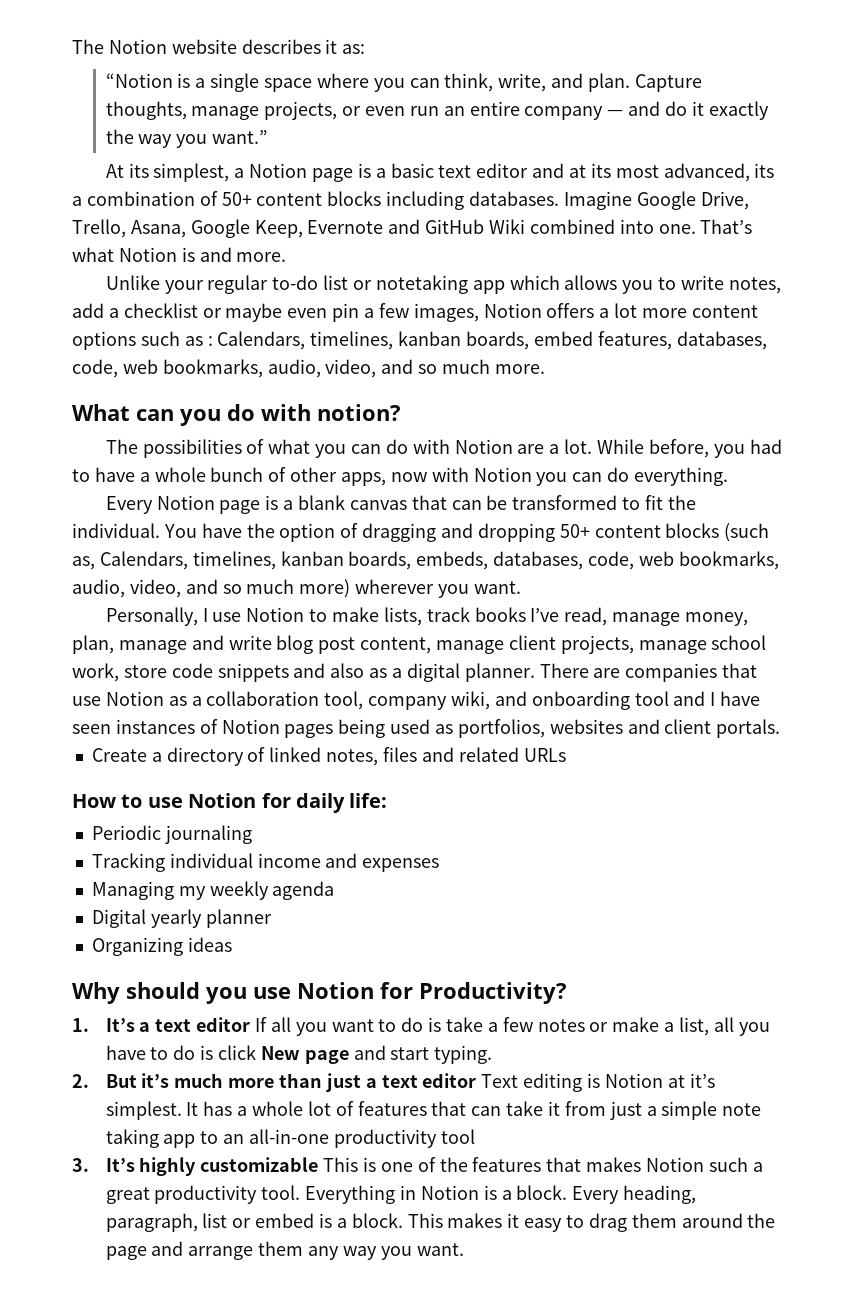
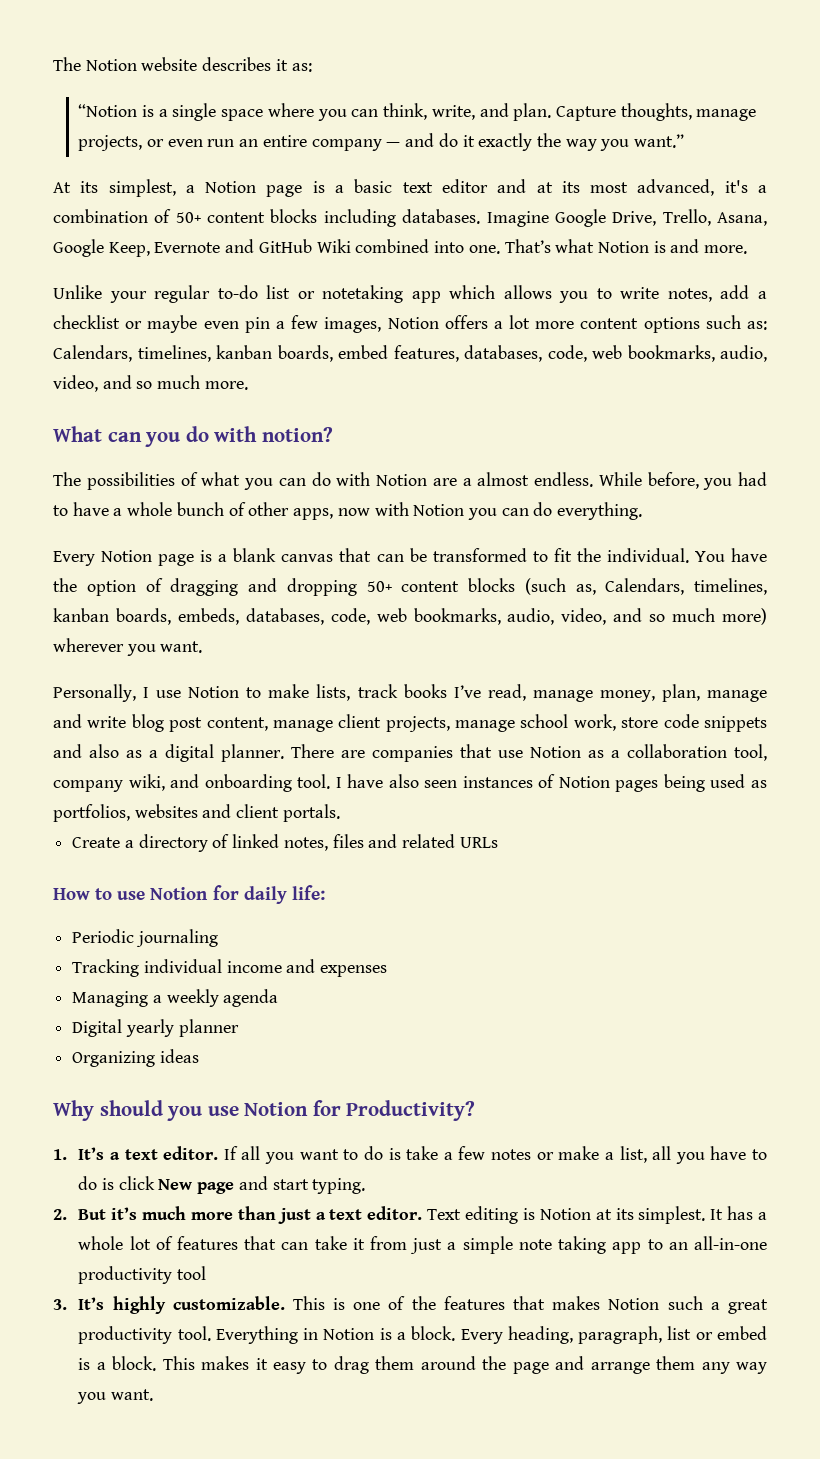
- At its simplest, a Notion page is a basic text editor and at its most advanced, its a combination of 50+ content blocks including databases.
+ At its simplest, a Notion page is a basic text editor and at its most advanced, it's a combination of 50+ content blocks including databases.
- Unlike your regular to-do list or notetaking app which allows you to write notes, add a checklist or maybe even pin a few images, Notion offers a lot more content options such as : Calendars, timelines, kanban boards, embed features, databases, code, web bookmarks, audio, video, and so much more.
+ Unlike your regular to-do list or notetaking app which allows you to write notes, add a checklist or maybe even pin a few images, Notion offers a lot more content options such as: Calendars, timelines, kanban boards, embed features, databases, code, web bookmarks, audio, video, and so much more.
- The possibilities of what you can do with Notion are a lot.
+ The possibilities of what you can do with Notion are a almost endless.
- There are companies that use Notion as a collaboration tool, company wiki, and onboarding tool and I have seen instances of Notion pages being used as portfolios, websites and client portals.
+ There are companies that use Notion as a collaboration tool, company wiki, and onboarding tool. I have also seen instances of Notion pages being used as portfolios, websites and client portals.
- Managing my weekly agenda
+ Managing a weekly agenda
- 1. It’s a text editor If all you want to do is take a few notes or make a list, all you have to do is click New page and start typing.
+ 1. It’s a text editor. If all you want to do is take a few notes or make a list, all you have to do is click New page and start typing.
- 2. But it’s much more than just a text editor Text editing is Notion at it’s simplest.
+ 2. But it’s much more than just a text editor. Text editing is Notion at its simplest.
- 3. It’s highly customizable This is one of the features that makes Notion such a great productivity tool.
+ 3. It’s highly customizable. This is one of the features that makes Notion such a great productivity tool.

